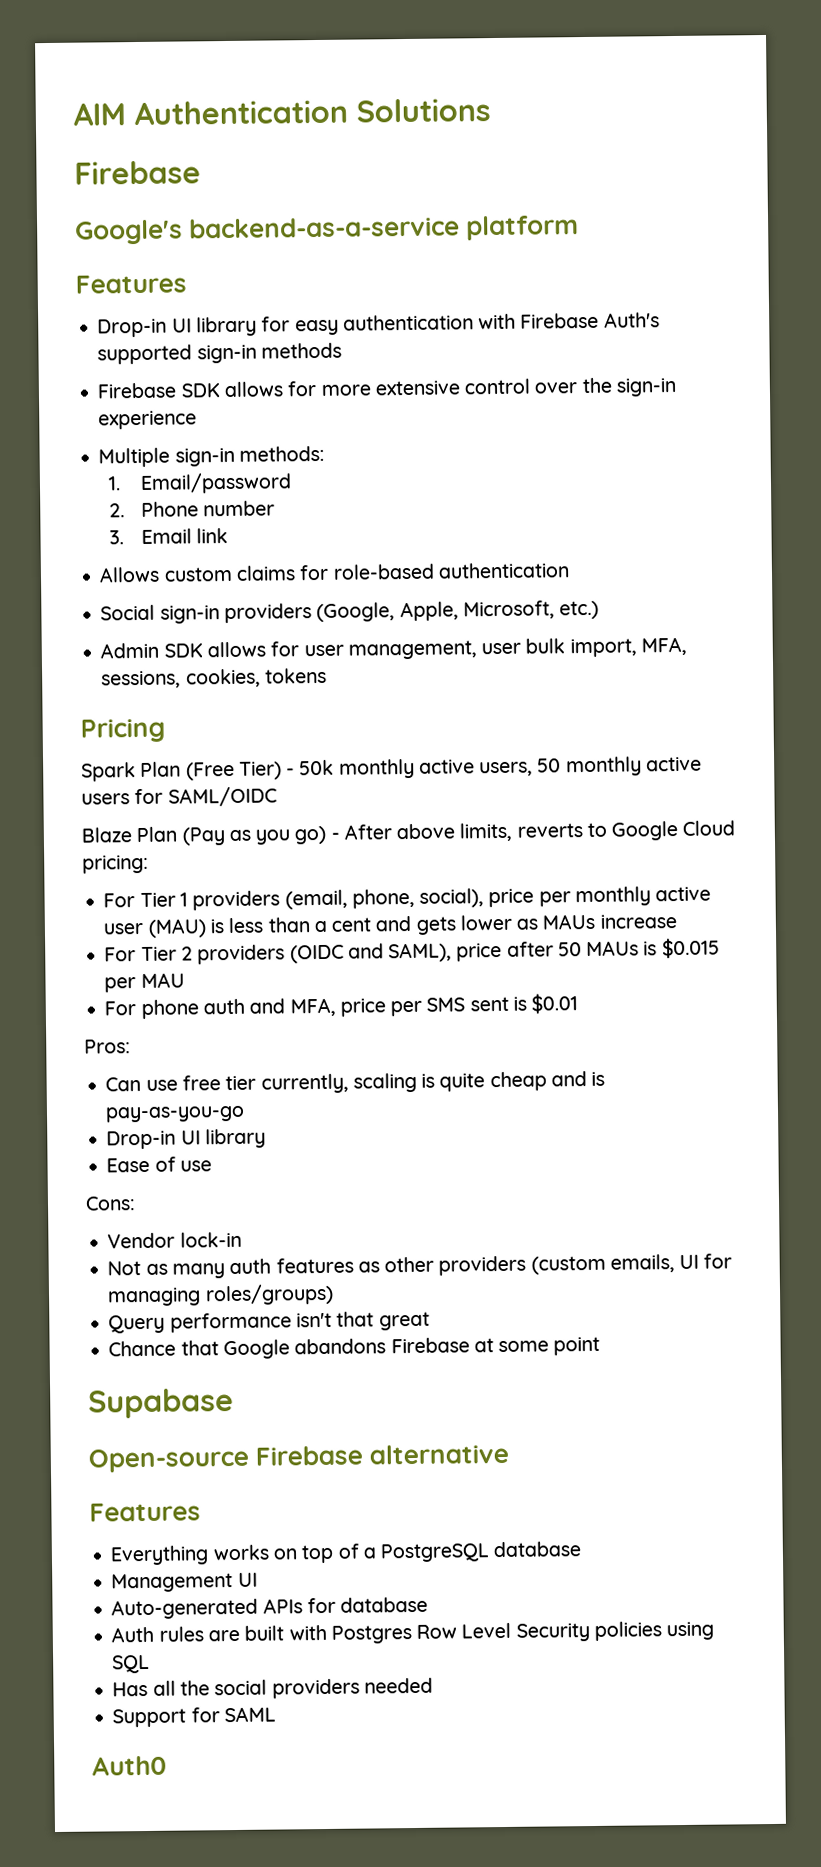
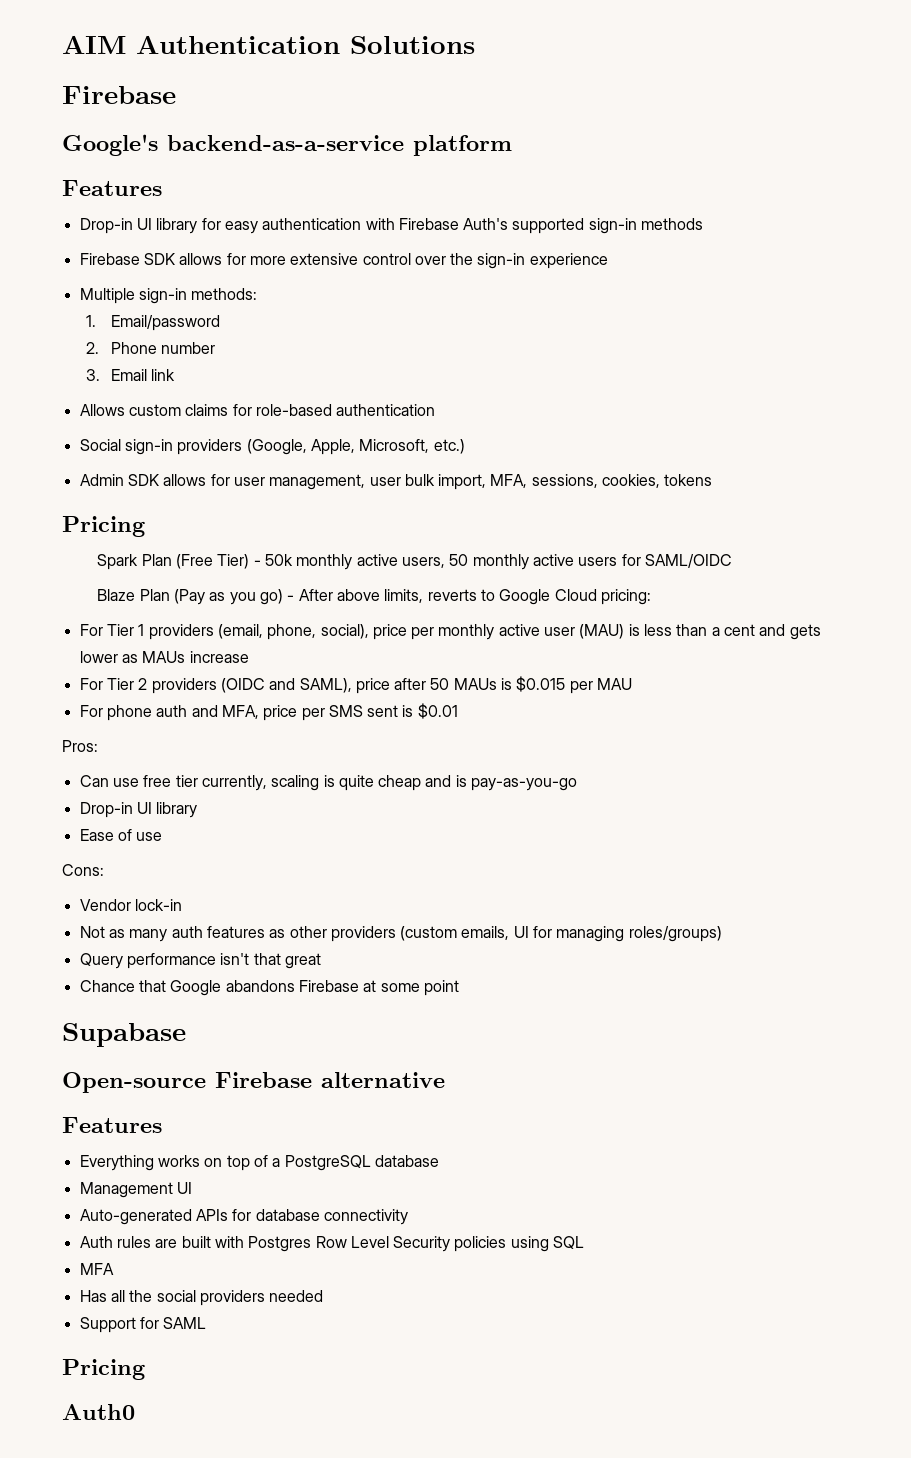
- Auto-generated APIs for database
+ Auto-generated APIs for database connectivity
+ MFA
  Support for SAML
+ Pricing

